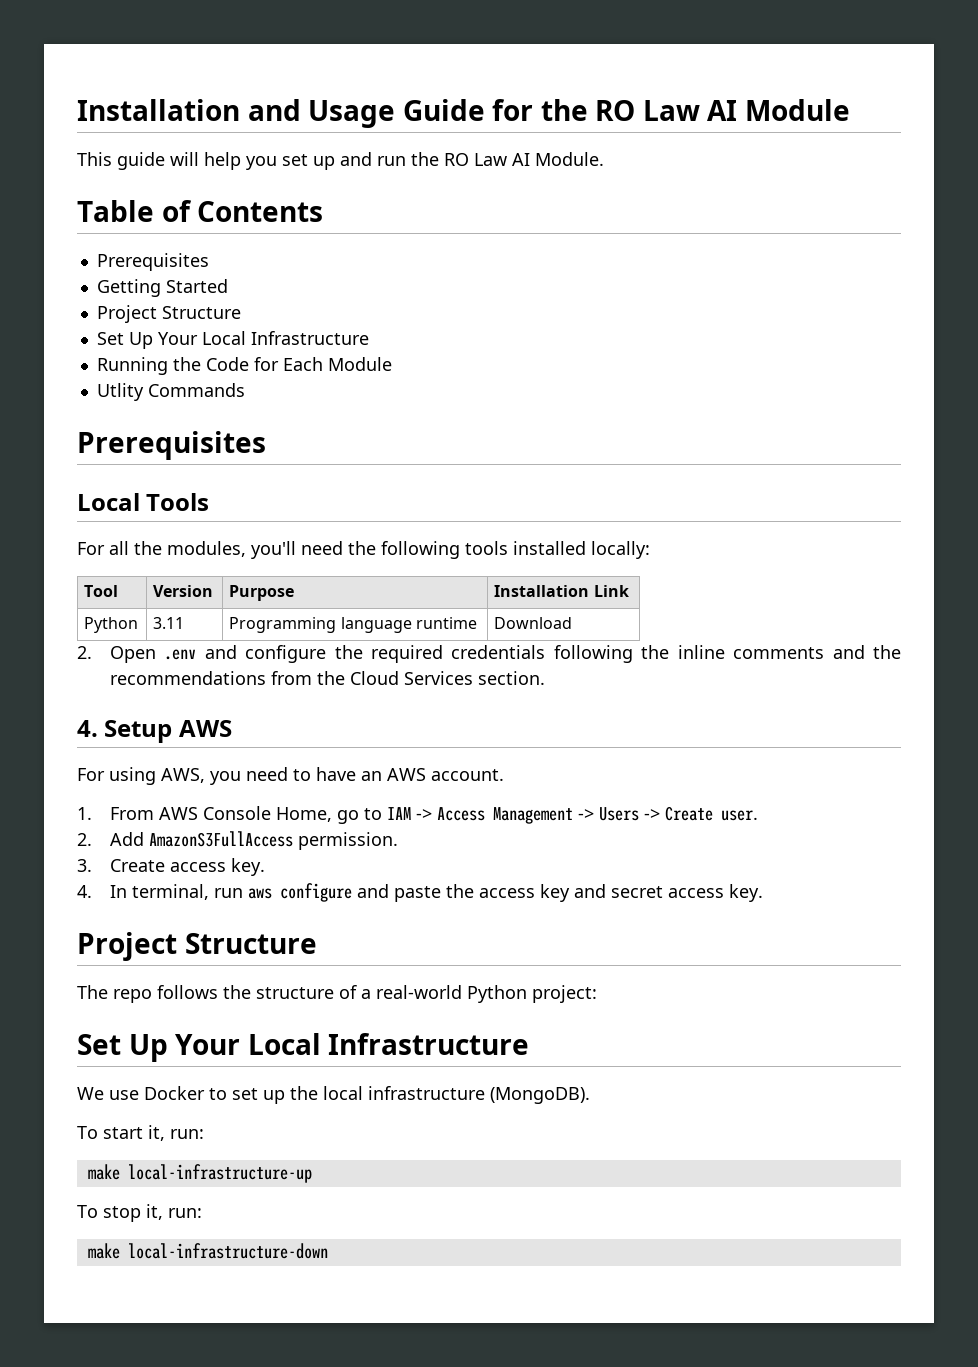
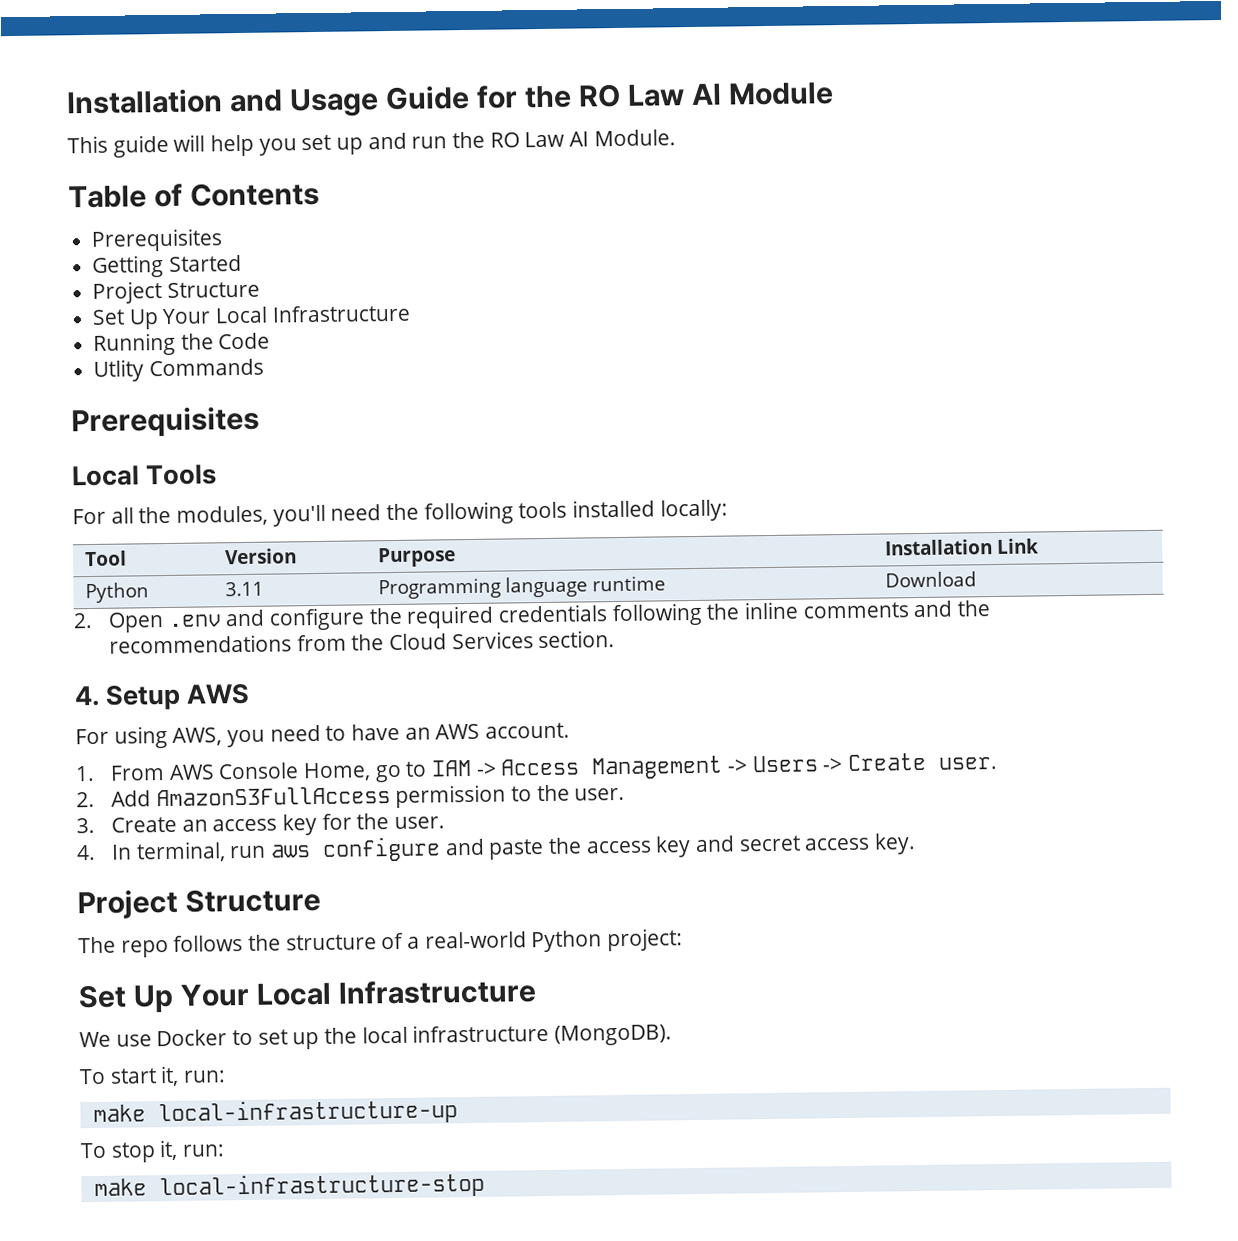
- Running the Code for Each Module
+ Running the Code
- 2. Add AmazonS3FullAccess permission.
- 3. Create access key.
+ 2. Add AmazonS3FullAccess permission to the user.
+ 3. Create an access key for the user.
- make local-infrastructure-down
+ make local-infrastructure-stop

